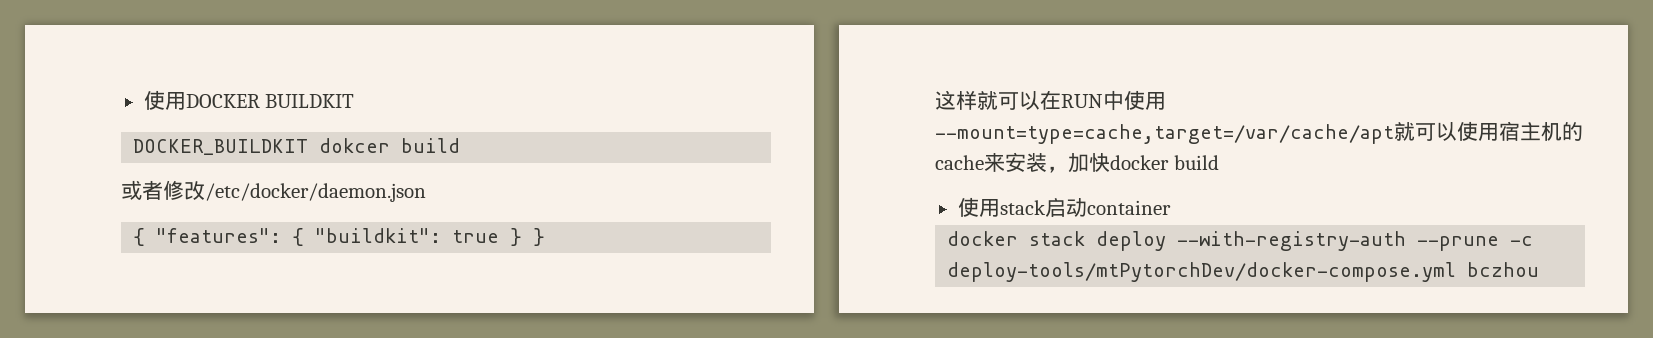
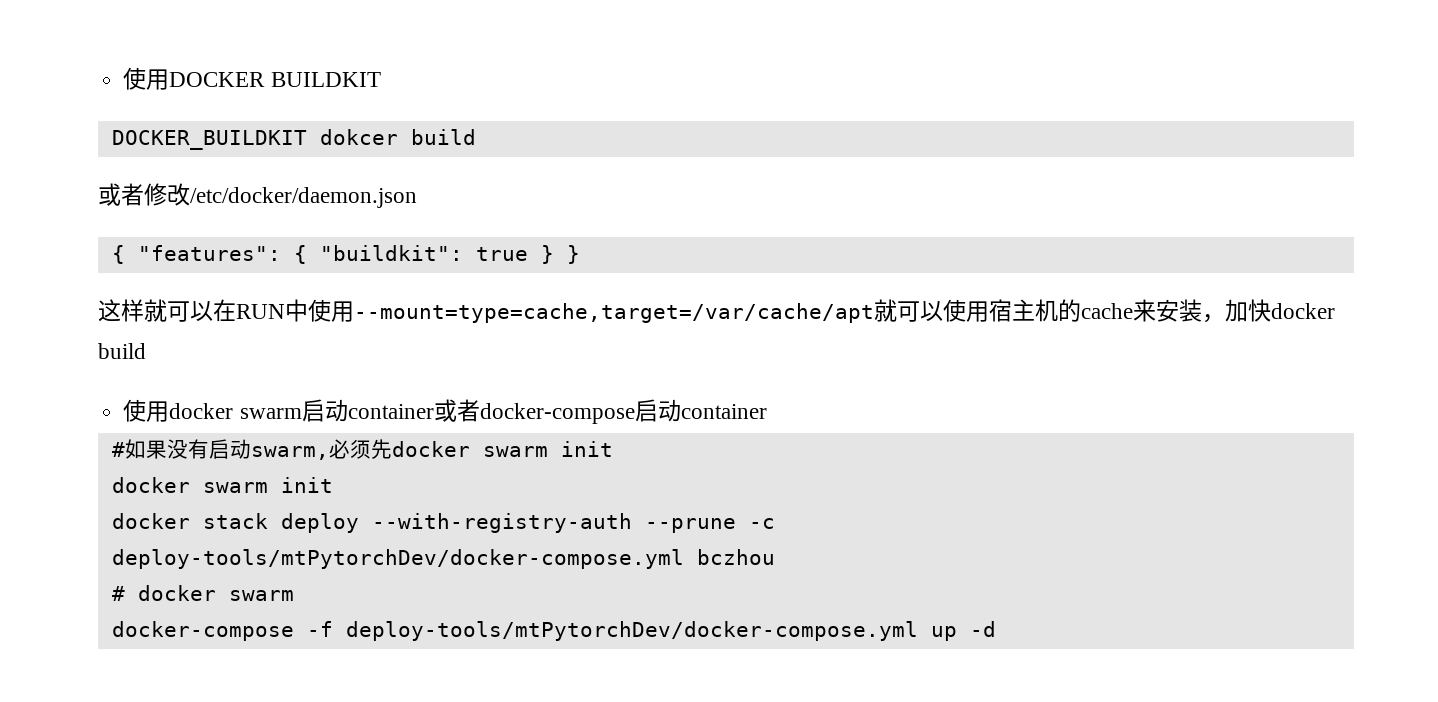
- 使用stack启动container
+ 使用docker swarm启动container或者docker-compose启动container
+ #如果没有启动swarm,必须先docker swarm init
+ docker swarm init
+ # docker swarm
+ docker-compose -f deploy-tools/mtPytorchDev/docker-compose.yml up -d

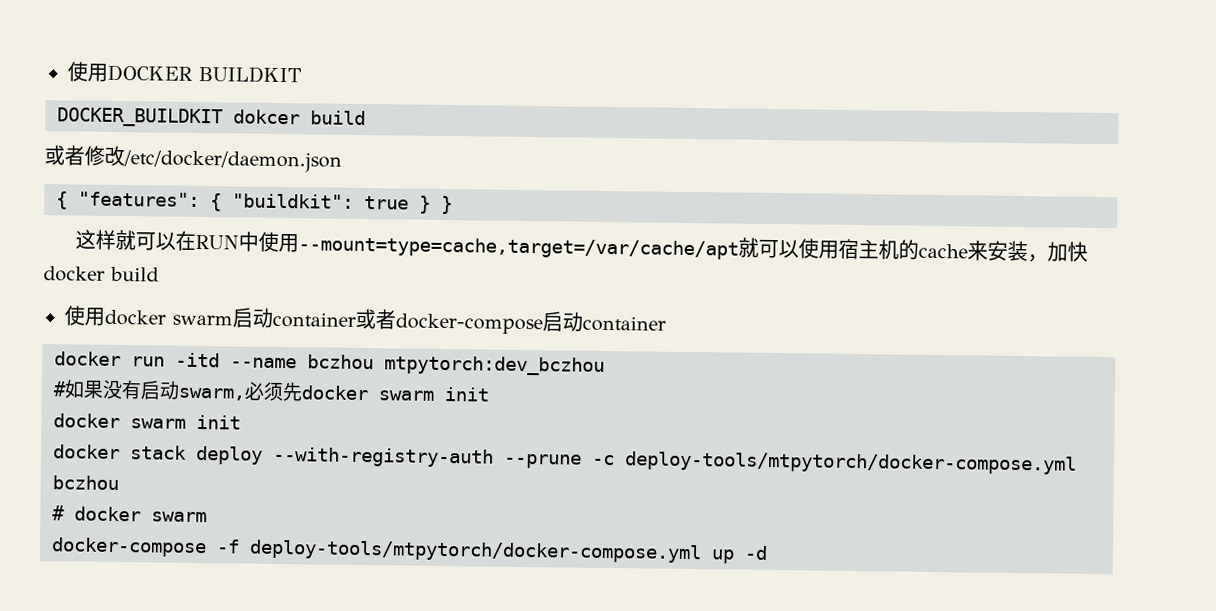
+ docker run -itd --name bczhou mtpytorch:dev_bczhou
- docker stack deploy --with-registry-auth --prune -c deploy-tools/mtPytorchDev/docker-compose.yml bczhou
+ docker stack deploy --with-registry-auth --prune -c deploy-tools/mtpytorch/docker-compose.yml bczhou
- docker-compose -f deploy-tools/mtPytorchDev/docker-compose.yml up -d
+ docker-compose -f deploy-tools/mtpytorch/docker-compose.yml up -d

